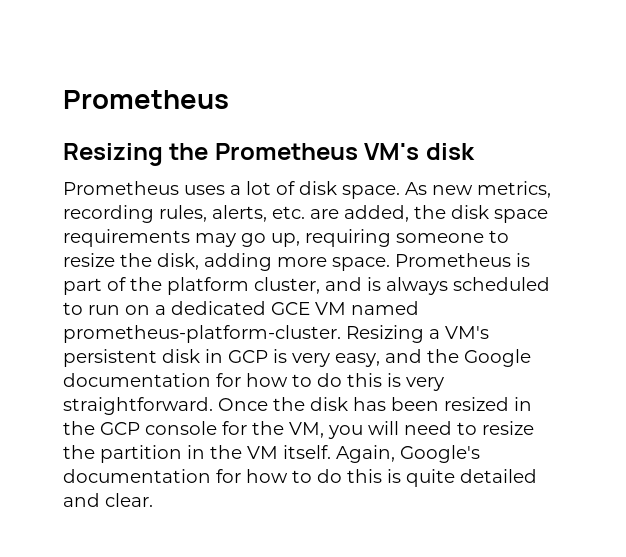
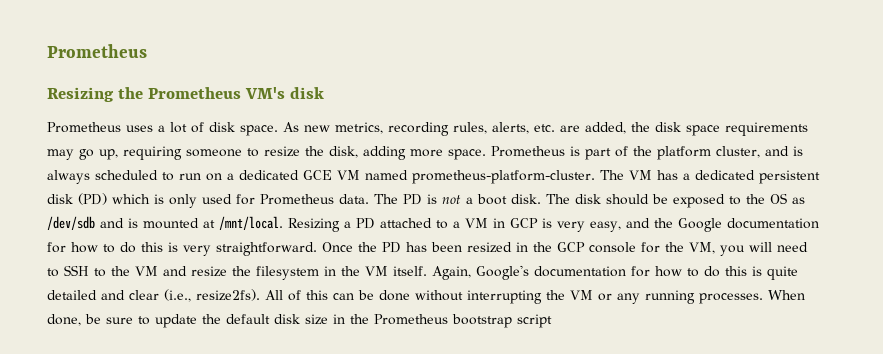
- Resizing a VM's persistent disk in GCP is very easy, and the Google documentation for how to do this is very straightforward.
+ The VM has a dedicated persistent disk (PD) which is only used for Prometheus data. The PD is not a boot disk. The disk should be exposed to the OS as /dev/sdb and is mounted at /mnt/local. Resizing a PD attached to a VM in GCP is very easy, and the Google documentation for how to do this is very straightforward.
- Once the disk has been resized in the GCP console for the VM, you will need to resize the partition in the VM itself.
+ Once the PD has been resized in the GCP console for the VM, you will need to SSH to the VM and resize the filesystem in the VM itself.
- Again, Google's documentation for how to do this is quite detailed and clear.
+ Again, Google's documentation for how to do this is quite detailed and clear (i.e., resize2fs). All of this can be done without interrupting the VM or any running processes. When done, be sure to update the default disk size in the Prometheus bootstrap script

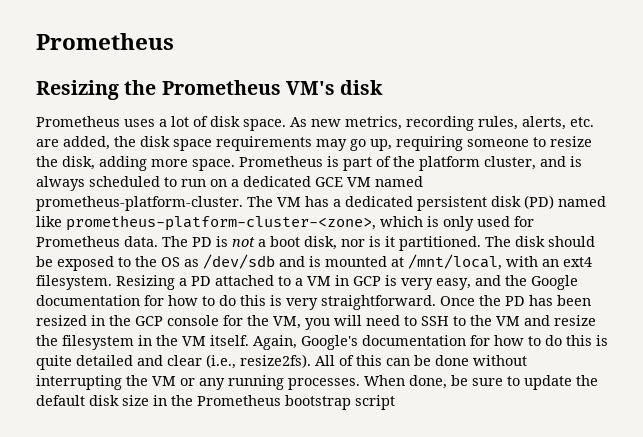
- The VM has a dedicated persistent disk (PD) which is only used for Prometheus data.
+ The VM has a dedicated persistent disk (PD) named like prometheus-platform-cluster-<zone>, which is only used for Prometheus data.
- The PD is not a boot disk.
+ The PD is not a boot disk, nor is it partitioned.
- The disk should be exposed to the OS as /dev/sdb and is mounted at /mnt/local.
+ The disk should be exposed to the OS as /dev/sdb and is mounted at /mnt/local, with an ext4 filesystem.

